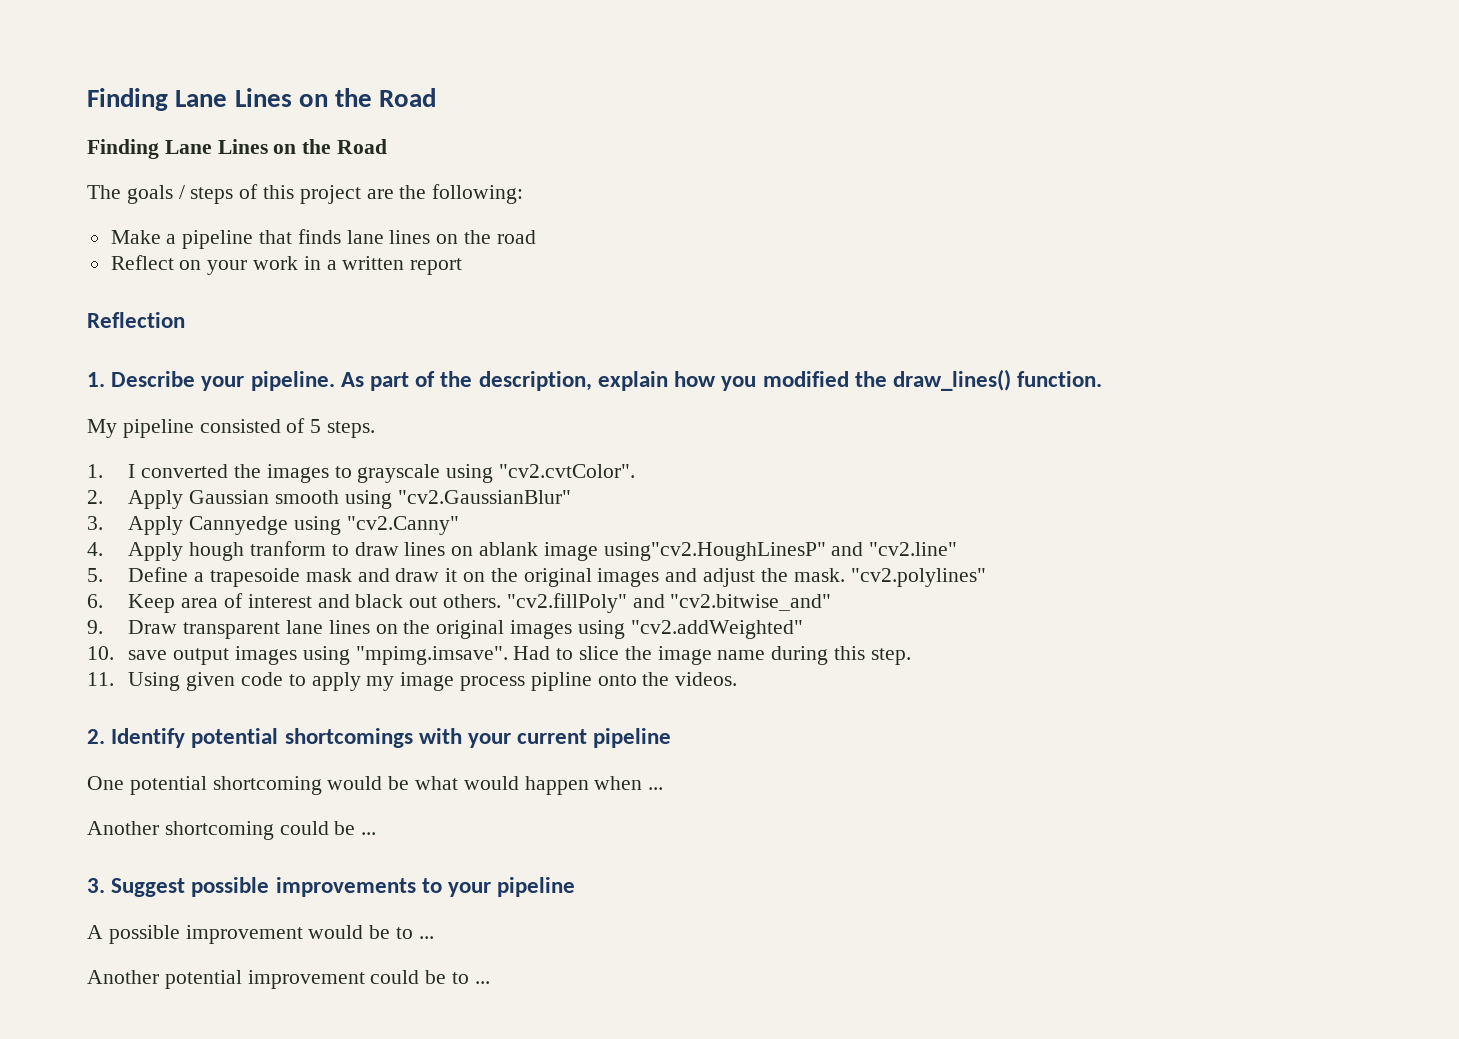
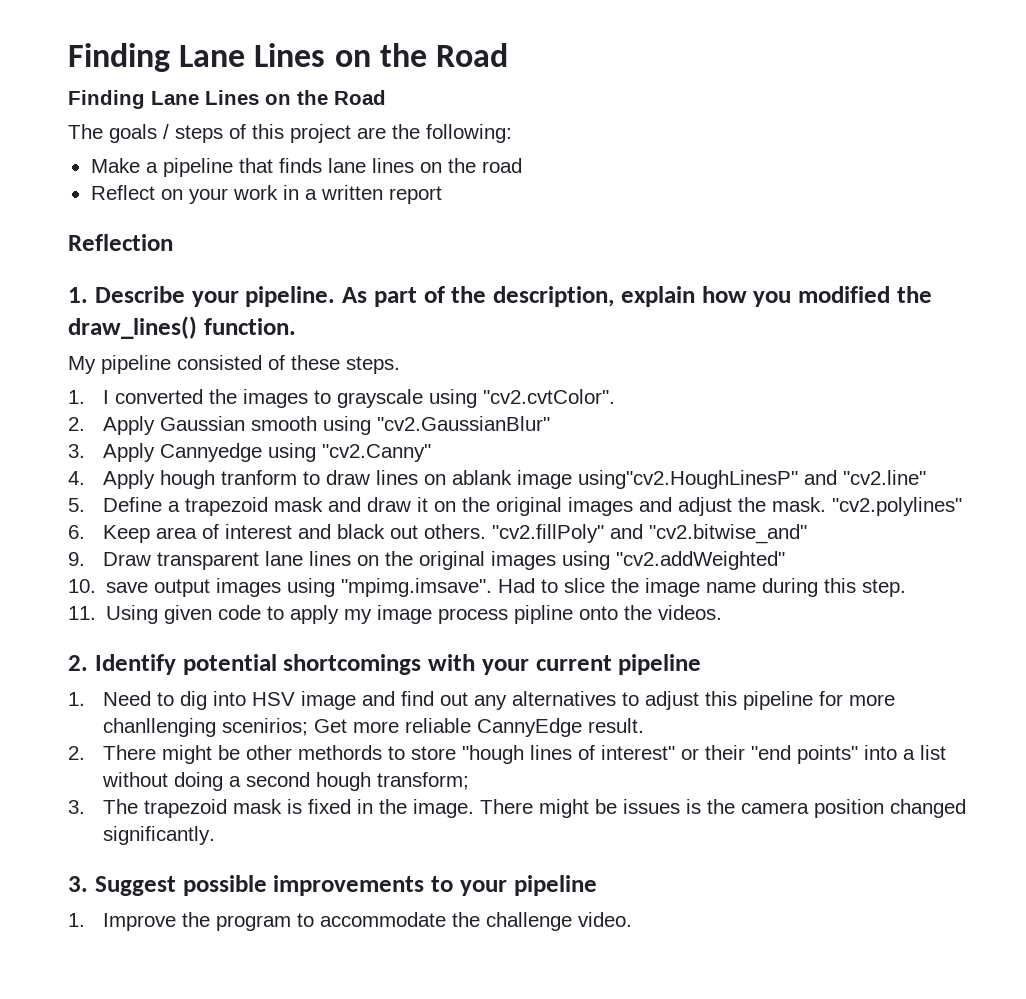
- My pipeline consisted of 5 steps.
+ My pipeline consisted of these steps.
- 5. Define a trapesoide mask and draw it on the original images and adjust the mask.
+ 5. Define a trapezoid mask and draw it on the original images and adjust the mask.
- One potential shortcoming would be what would happen when ...
- Another shortcoming could be ...
+ 1. Need to dig into HSV image and find out any alternatives to adjust this pipeline for more chanllenging scenirios; Get more reliable CannyEdge result.
+ 2. There might be other methords to store "hough lines of interest" or their "end points" into a list without doing a second hough transform;
+ 3. The trapezoid mask is fixed in the image. There might be issues is the camera position changed significantly.
- A possible improvement would be to ...
- Another potential improvement could be to ...
+ 1. Improve the program to accommodate the challenge video.

